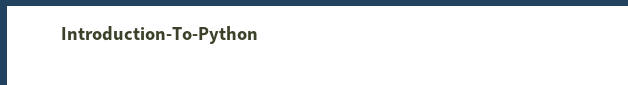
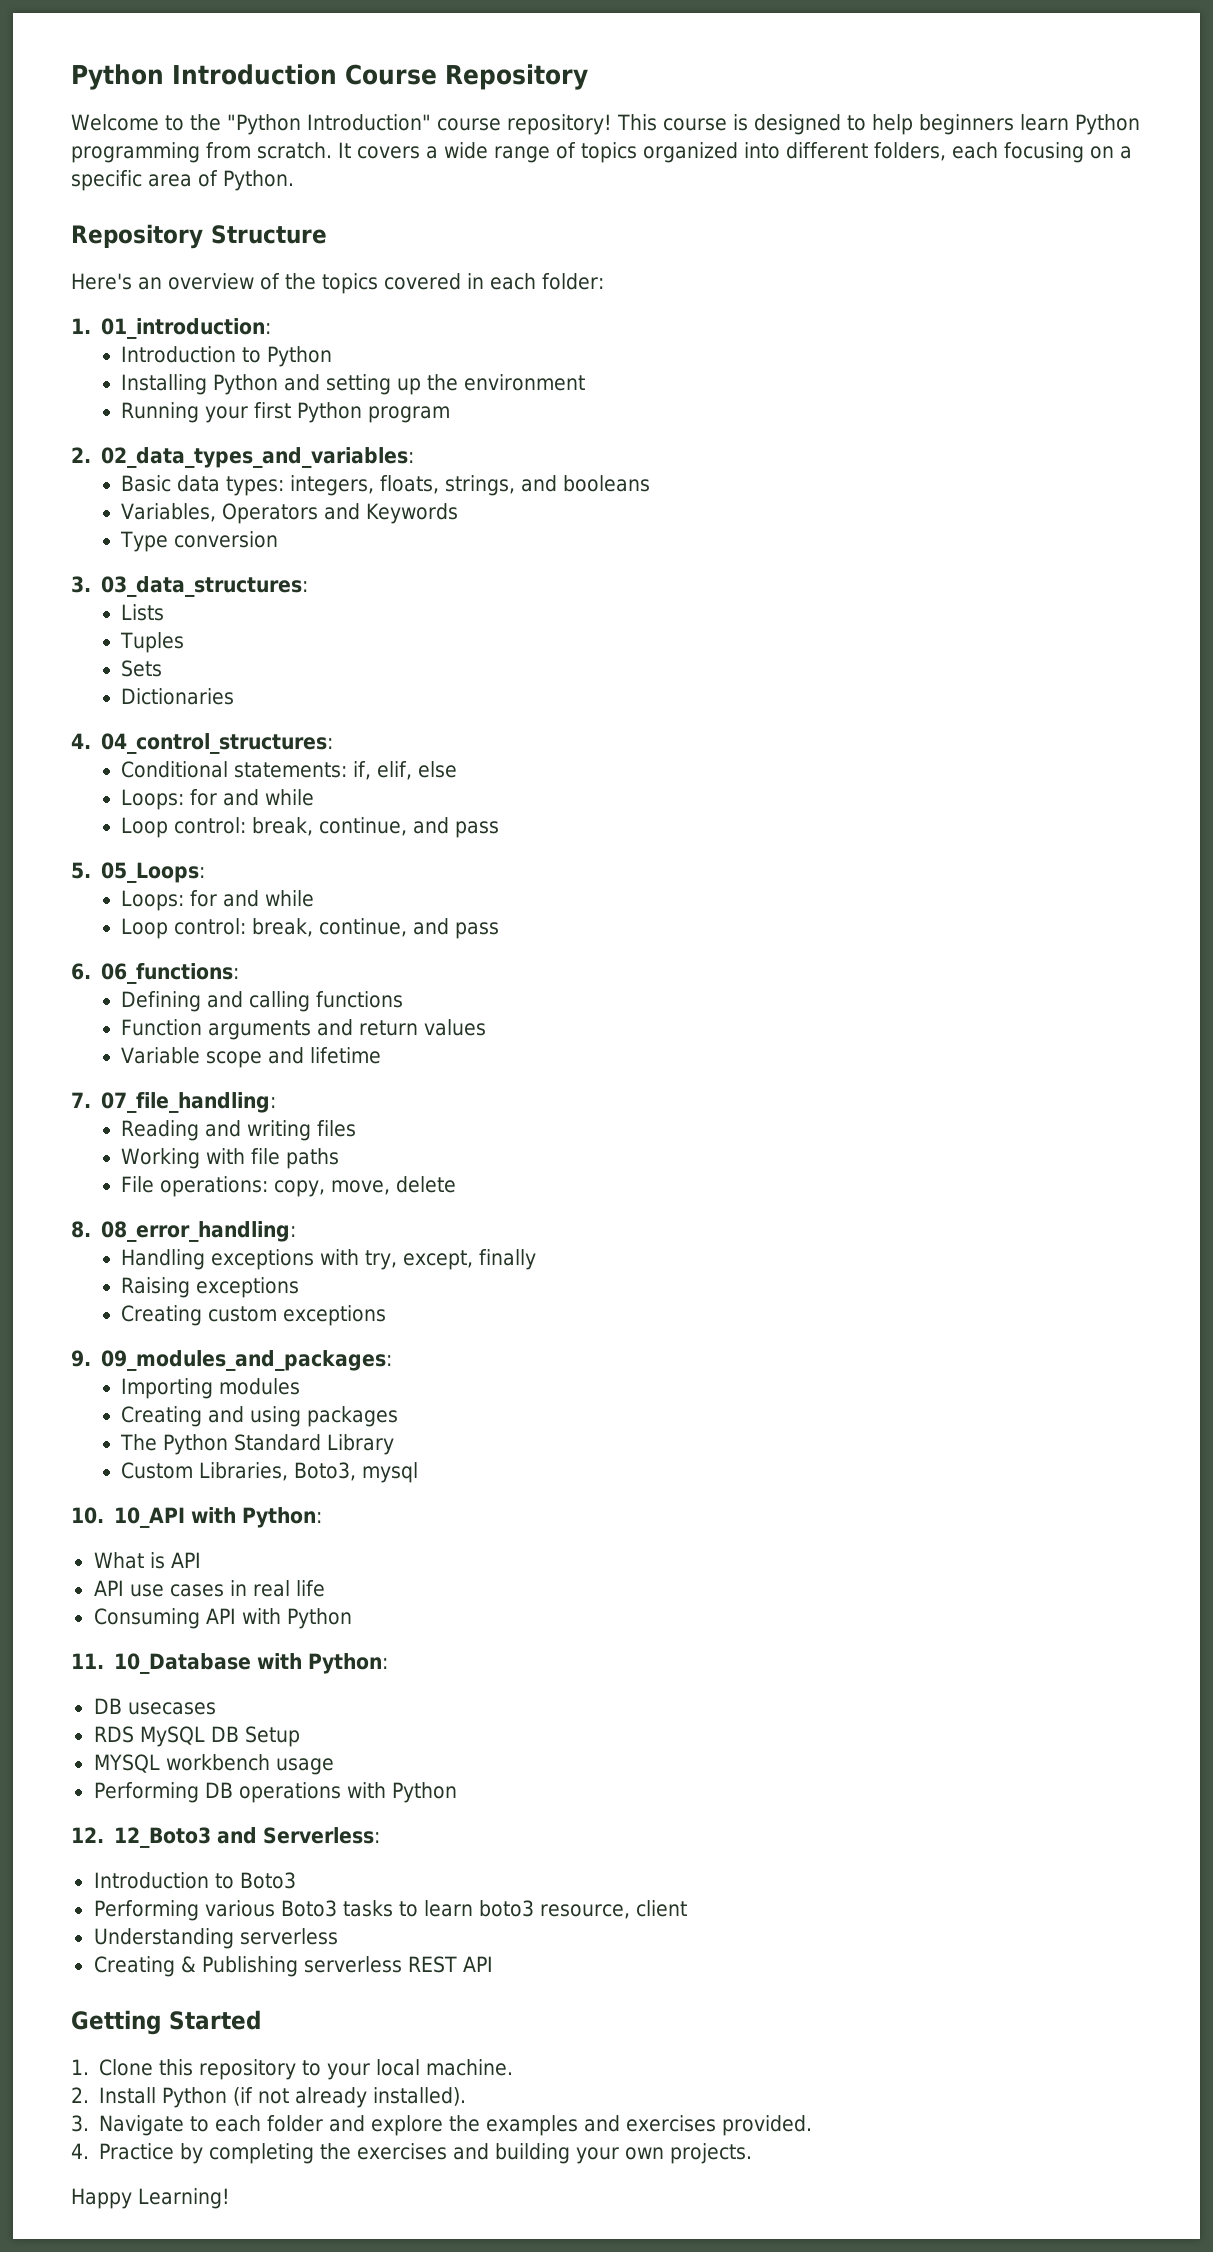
- Introduction-To-Python
+ Python Introduction Course Repository
+ Welcome to the "Python Introduction" course repository! This course is designed to help beginners learn Python programming from scratch. It covers a wide range of topics organized into different folders, each focusing on a specific area of Python.
+ Repository Structure
+ Here's an overview of the topics covered in each folder:
+ 1. 01_introduction:
+ Introduction to Python
+ Installing Python and setting up the environment
+ Running your first Python program
+ 2. 02_data_types_and_variables:
+ Basic data types: integers, floats, strings, and booleans
+ Variables, Operators and Keywords
+ Type conversion
+ 3. 03_data_structures:
+ Lists
+ Tuples
+ Sets
+ Dictionaries
+ 4. 04_control_structures:
+ Conditional statements: if, elif, else
+ Loops: for and while
+ Loop control: break, continue, and pass
+ 5. 05_Loops:
+ Loops: for and while
+ Loop control: break, continue, and pass
+ 6. 06_functions:
+ Defining and calling functions
+ Function arguments and return values
+ Variable scope and lifetime
+ 7. 07_file_handling:
+ Reading and writing files
+ Working with file paths
+ File operations: copy, move, delete
+ 8. 08_error_handling:
+ Handling exceptions with try, except, finally
+ Raising exceptions
+ Creating custom exceptions
+ 9. 09_modules_and_packages:
+ Importing modules
+ Creating and using packages
+ The Python Standard Library
+ Custom Libraries, Boto3, mysql
+ 10. 10_API with Python:
+ What is API
+ API use cases in real life
+ Consuming API with Python
+ 11. 10_Database with Python:
+ DB usecases
+ RDS MySQL DB Setup
+ MYSQL workbench usage
+ Performing DB operations with Python
+ 12. 12_Boto3 and Serverless:
+ Introduction to Boto3
+ Performing various Boto3 tasks to learn boto3 resource, client
+ Understanding serverless
+ Creating & Publishing serverless REST API
+ Getting Started
+ 1. Clone this repository to your local machine.
+ 2. Install Python (if not already installed).
+ 3. Navigate to each folder and explore the examples and exercises provided.
+ 4. Practice by completing the exercises and building your own projects.
+ Happy Learning!

